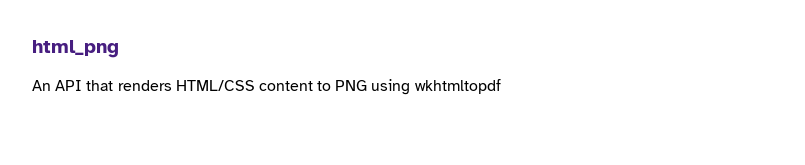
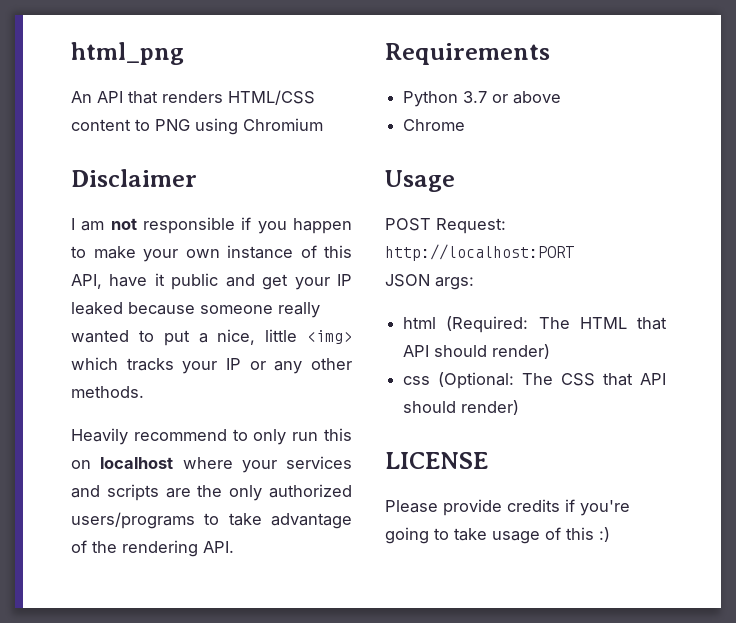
- An API that renders HTML/CSS content to PNG using wkhtmltopdf
+ An API that renders HTML/CSS content to PNG using Chromium
+ Disclaimer
+ I am not responsible if you happen to make your own instance of this API, have it public and get your IP leaked because someone really wanted to put a nice, little <img> which tracks your IP or any other methods.
+ Heavily recommend to only run this on localhost where your services and scripts are the only authorized users/programs to take advantage of the rendering API.
+ Requirements
+ Python 3.7 or above
+ Chrome
+ Usage
+ POST Request: http://localhost:PORT
+ JSON args:
+ html (Required: The HTML that API should render)
+ css (Optional: The CSS that API should render)
+ LICENSE
+ Please provide credits if you're going to take usage of this :)

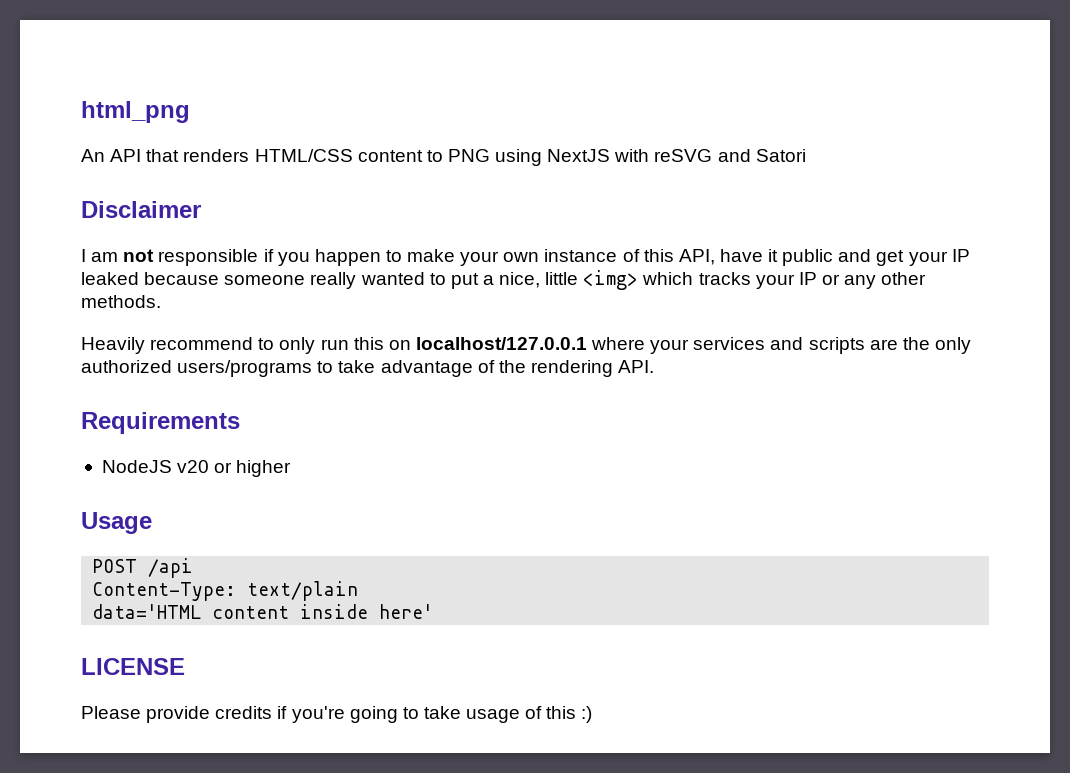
- An API that renders HTML/CSS content to PNG using Chromium
+ An API that renders HTML/CSS content to PNG using NextJS with reSVG and Satori
- Heavily recommend to only run this on localhost where your services and scripts are the only authorized users/programs to take advantage of the rendering API.
+ Heavily recommend to only run this on localhost/127.0.0.1 where your services and scripts are the only authorized users/programs to take advantage of the rendering API.
- Python 3.7 or above
- Chrome
+ NodeJS v20 or higher
  Usage
- POST Request: http://localhost:PORT
- JSON args:
- html (Required: The HTML that API should render)
- css (Optional: The CSS that API should render)
+ POST /api
+ Content-Type: text/plain
+ data='HTML content inside here'

